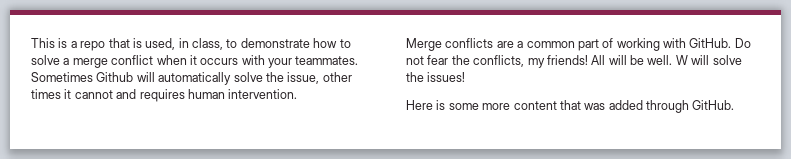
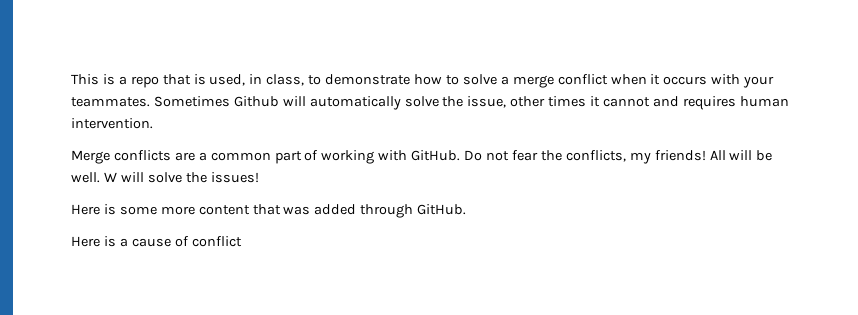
+ Here is a cause of conflict

